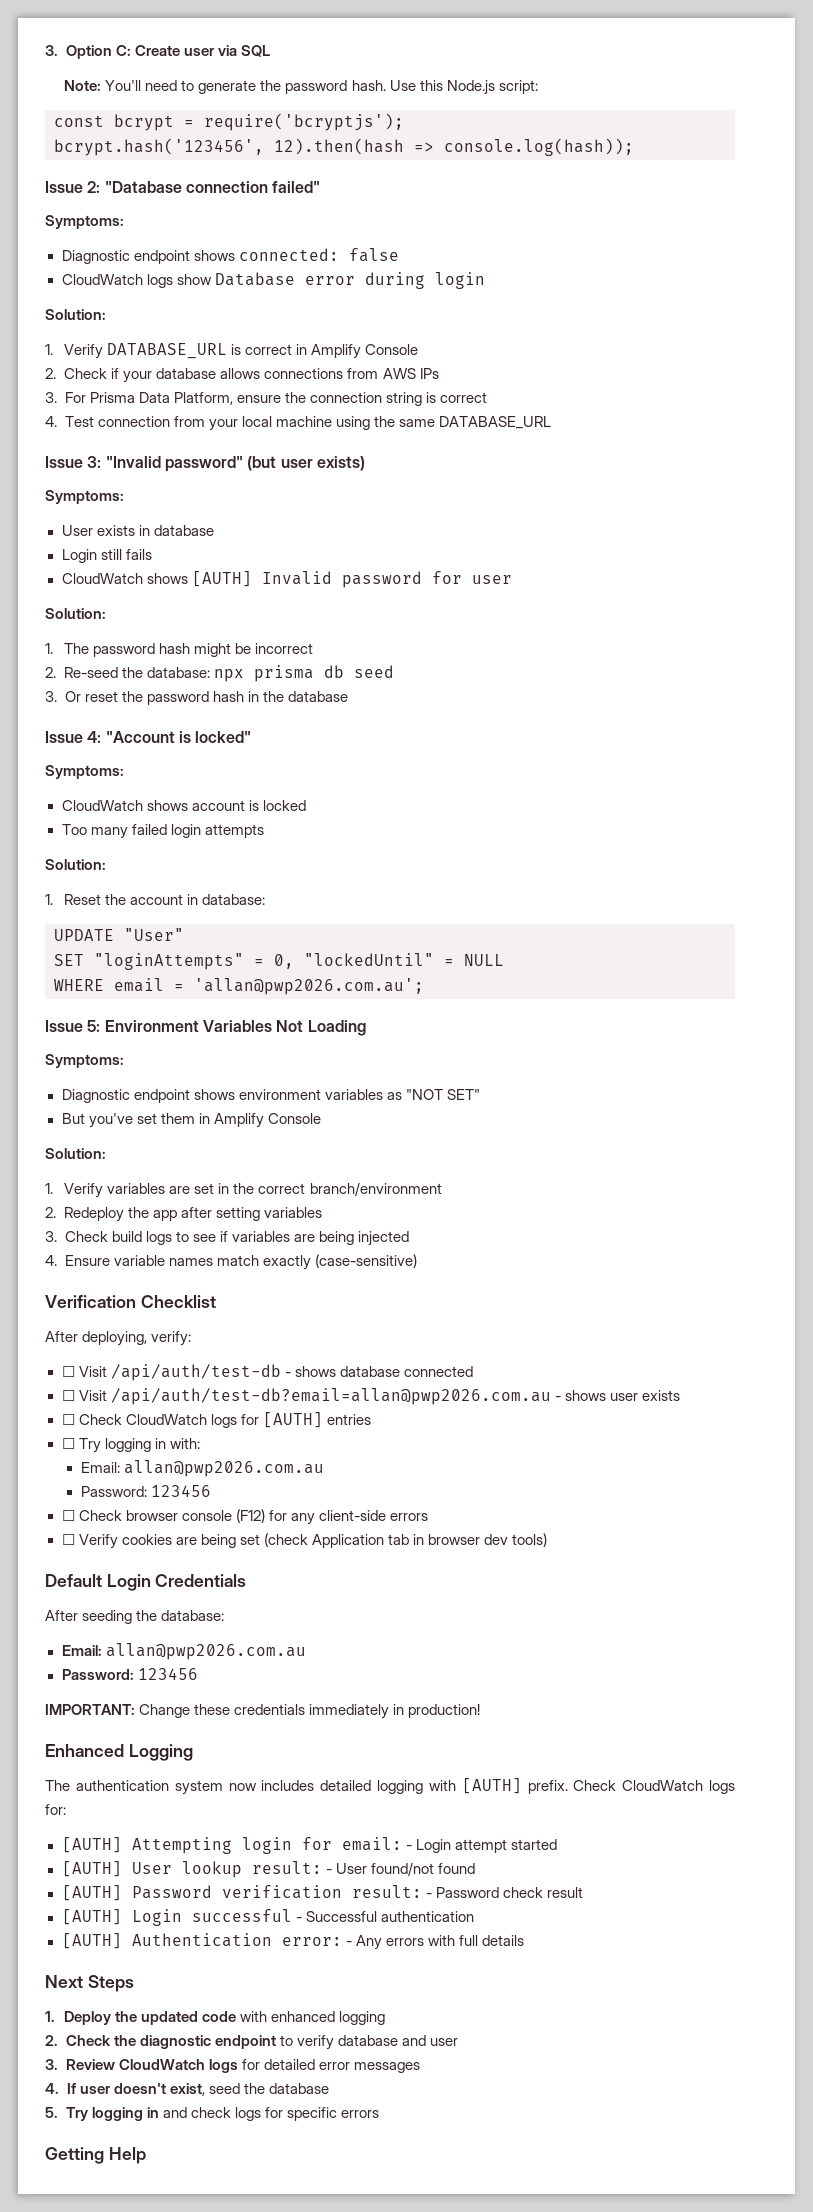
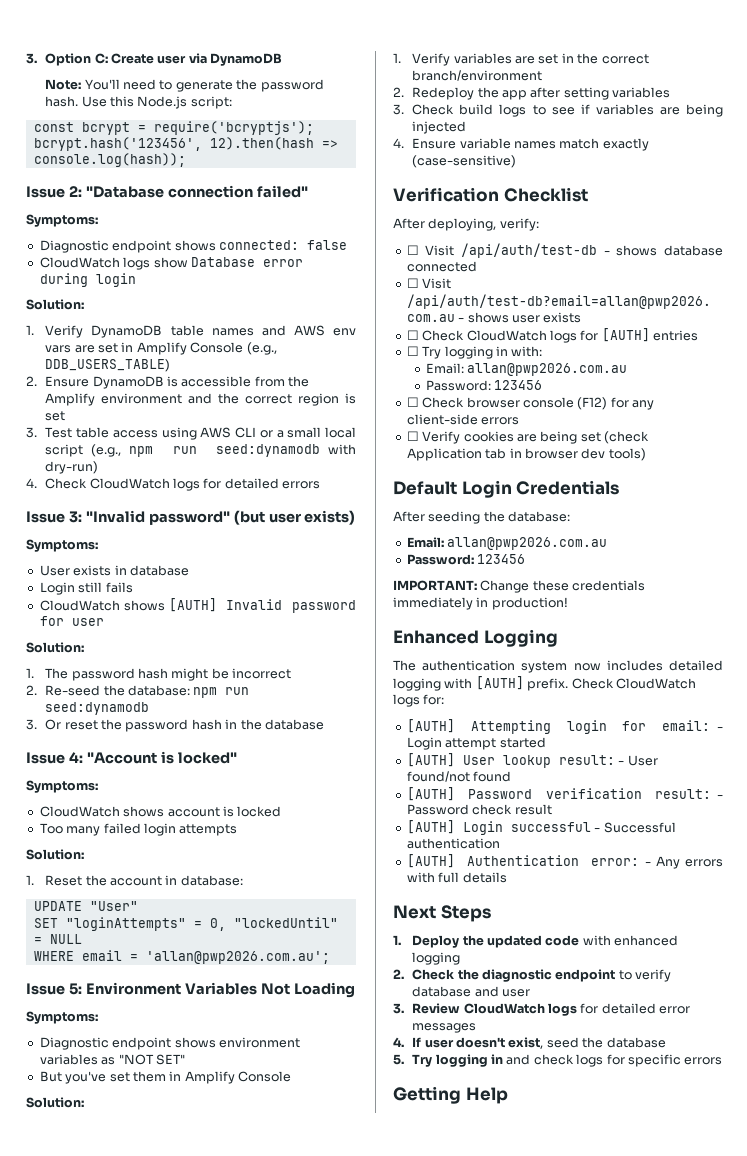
- 3. Option C: Create user via SQL
+ 3. Option C: Create user via DynamoDB
- 1. Verify DATABASE_URL is correct in Amplify Console
- 2. Check if your database allows connections from AWS IPs
- 3. For Prisma Data Platform, ensure the connection string is correct
- 4. Test connection from your local machine using the same DATABASE_URL
+ 1. Verify DynamoDB table names and AWS env vars are set in Amplify Console (e.g., DDB_USERS_TABLE)
+ 2. Ensure DynamoDB is accessible from the Amplify environment and the correct region is set
+ 3. Test table access using AWS CLI or a small local script (e.g., npm run seed:dynamodb with dry-run)
+ 4. Check CloudWatch logs for detailed errors
- 2. Re-seed the database: npx prisma db seed
+ 2. Re-seed the database: npm run seed:dynamodb

